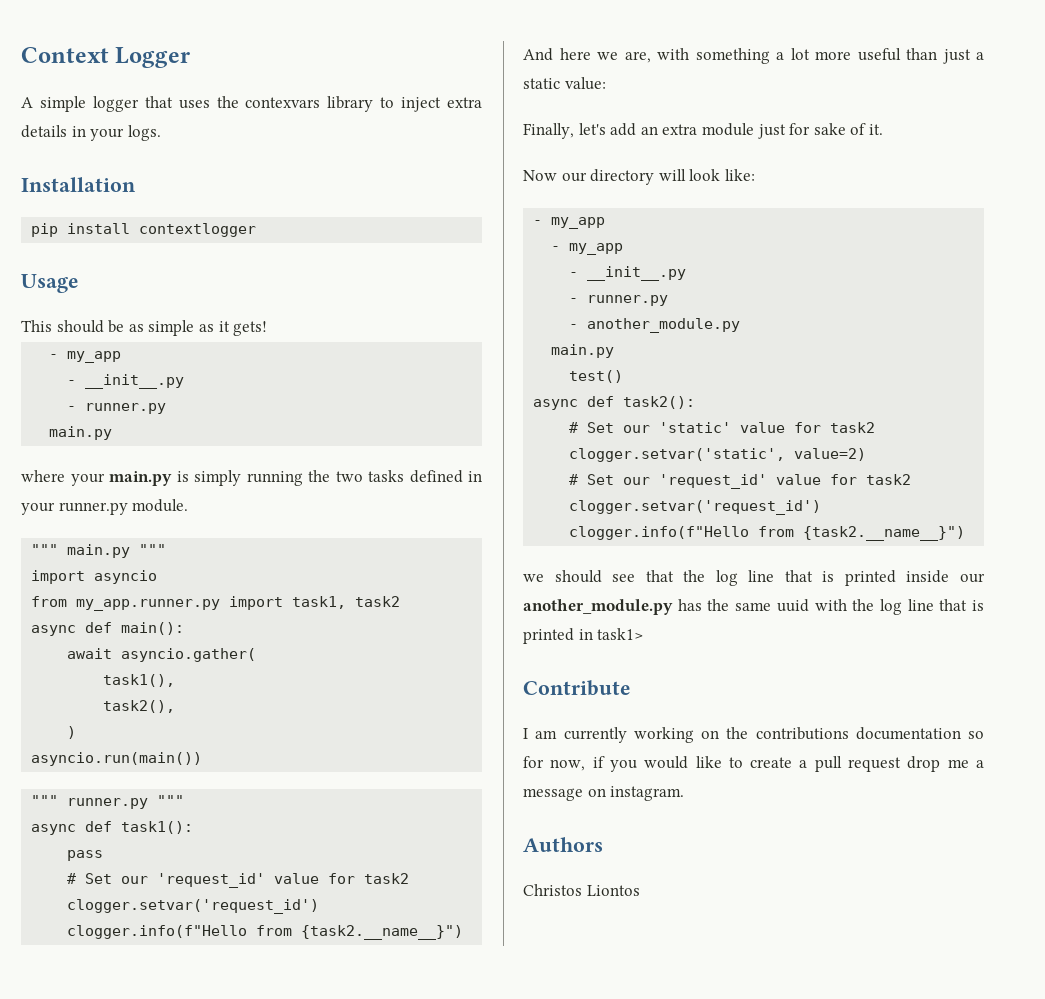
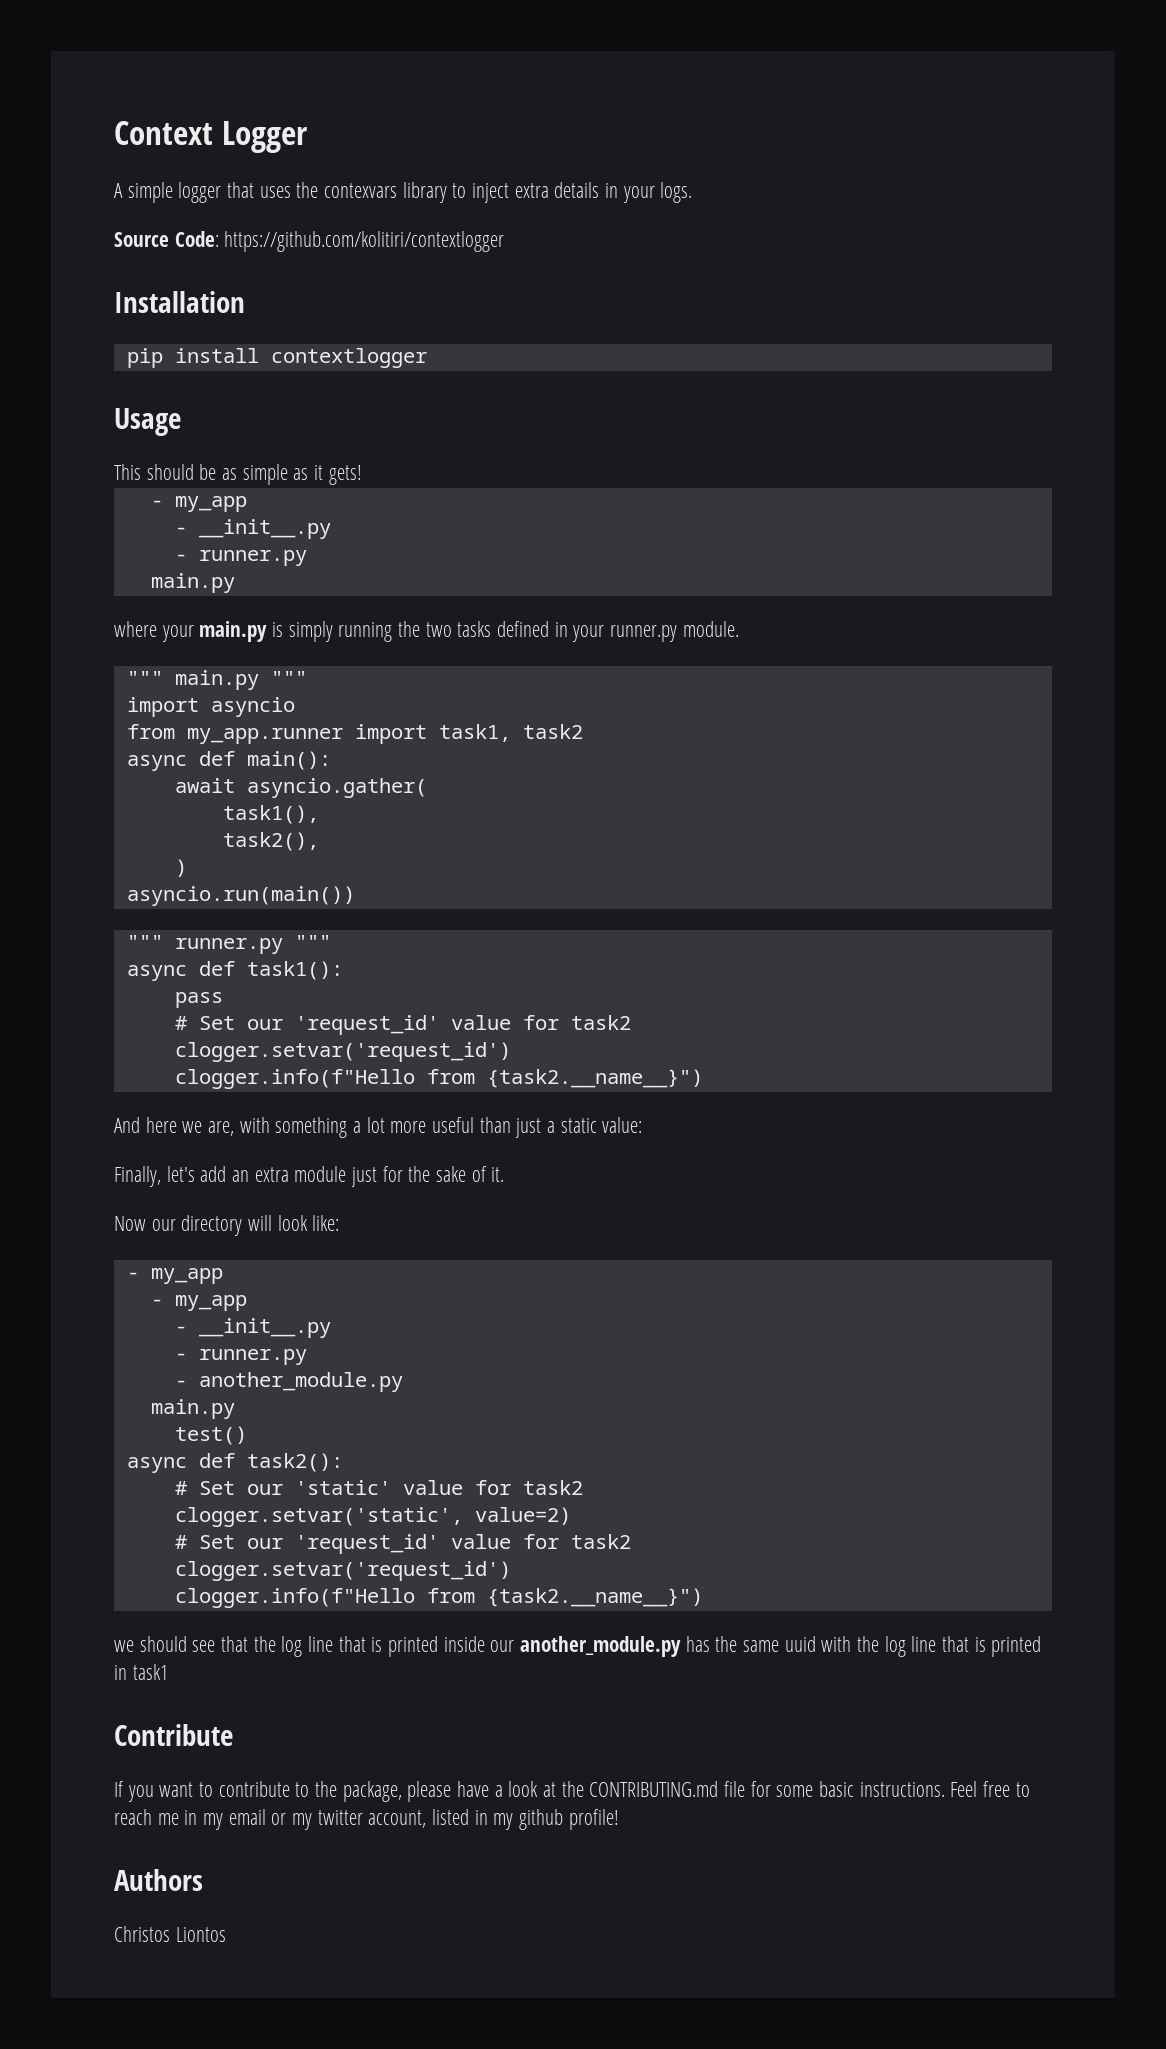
+ Source Code: https://github.com/kolitiri/contextlogger
- from my_app.runner.py import task1, task2
+ from my_app.runner import task1, task2
- Finally, let's add an extra module just for sake of it.
+ Finally, let's add an extra module just for the sake of it.
- we should see that the log line that is printed inside our another_module.py has the same uuid with the log line that is printed in task1>
+ we should see that the log line that is printed inside our another_module.py has the same uuid with the log line that is printed in task1
- I am currently working on the contributions documentation so for now, if you would like to create a pull request drop me a message on instagram.
+ If you want to contribute to the package, please have a look at the CONTRIBUTING.md file for some basic instructions. Feel free to reach me in my email or my twitter account, listed in my github profile!

